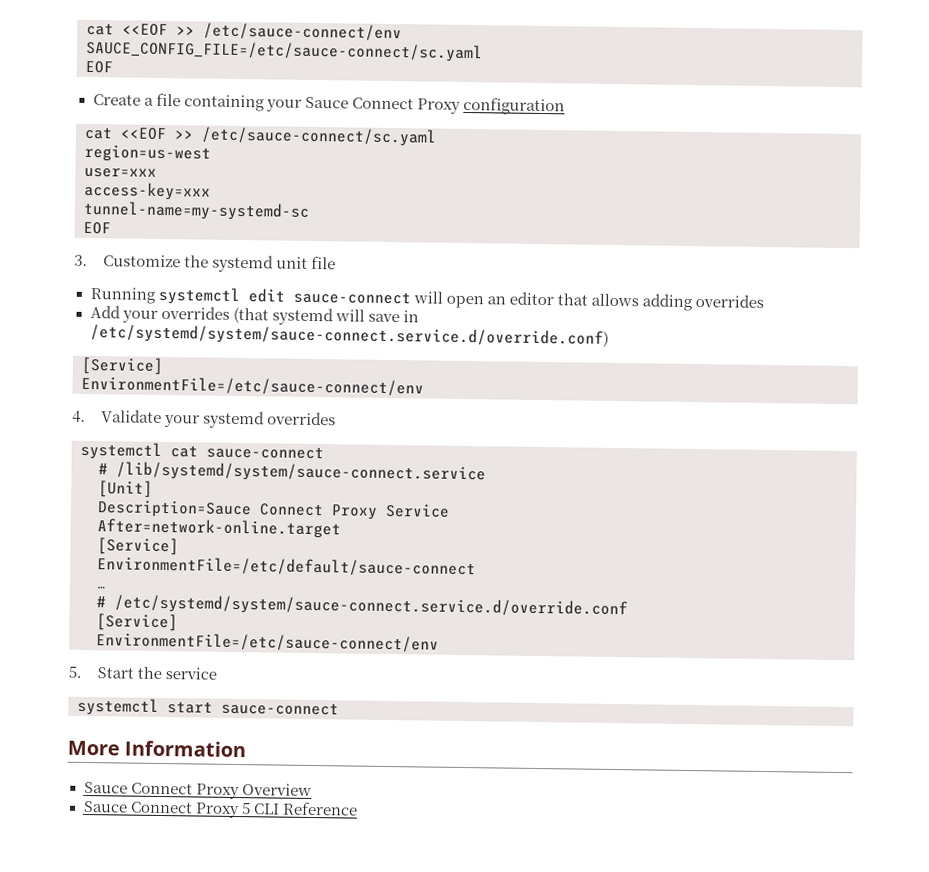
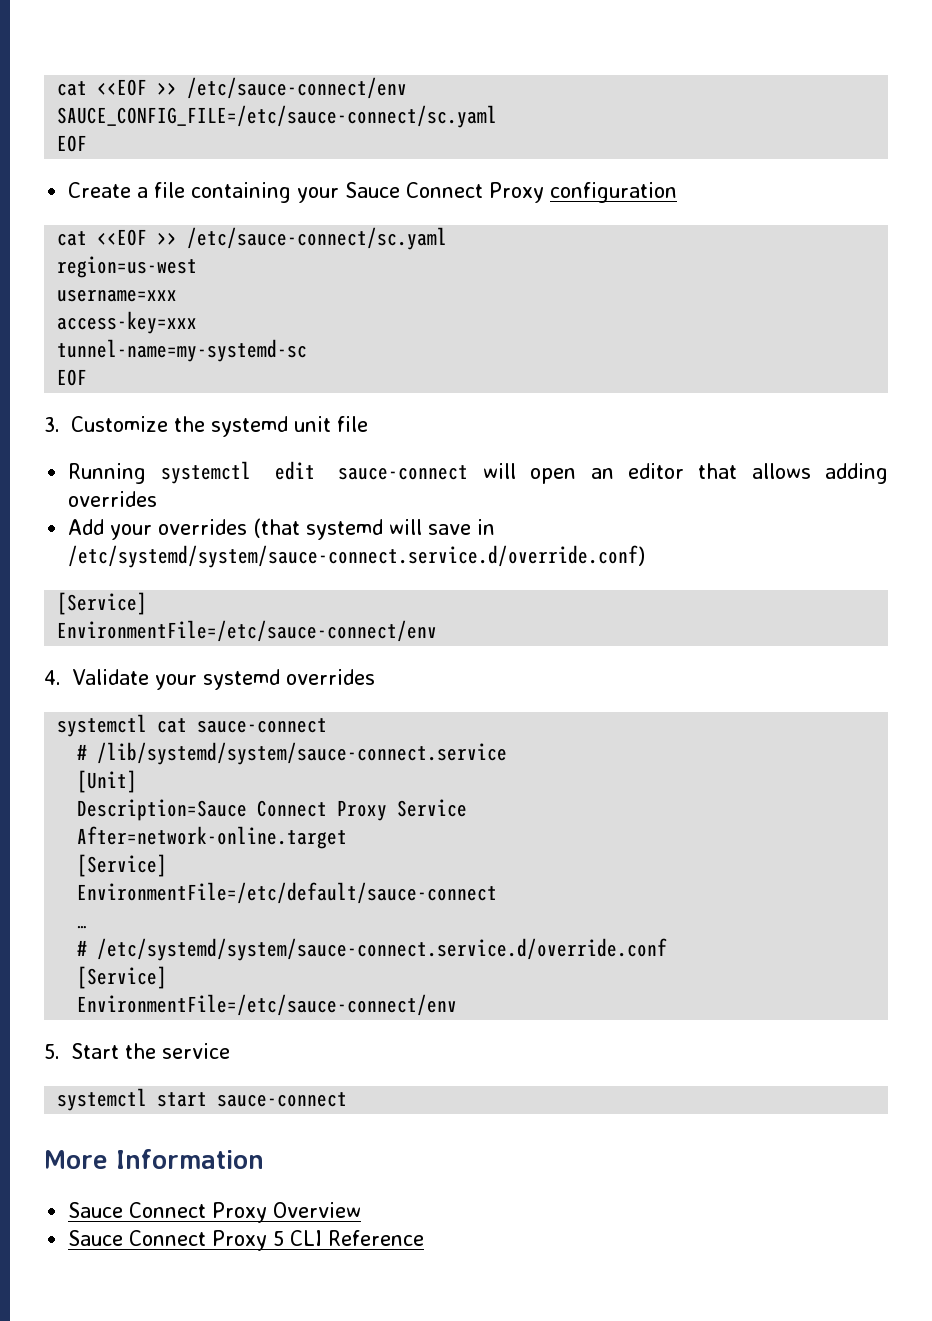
- user=xxx
+ username=xxx

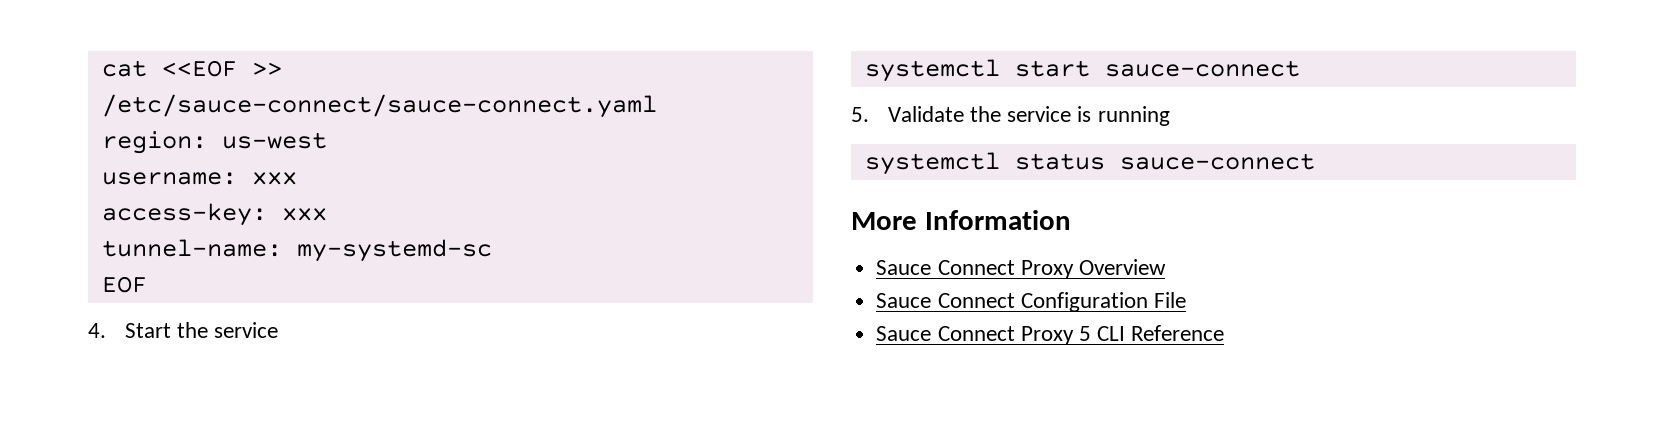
- cat <<EOF >> /etc/sauce-connect/env
- SAUCE_CONFIG_FILE=/etc/sauce-connect/sc.yaml
+ cat <<EOF >> /etc/sauce-connect/sauce-connect.yaml
+ region: us-west
+ username: xxx
+ access-key: xxx
+ tunnel-name: my-systemd-sc
  EOF
- Create a file containing your Sauce Connect Proxy configuration
- cat <<EOF >> /etc/sauce-connect/sc.yaml
- region=us-west
- username=xxx
- access-key=xxx
- tunnel-name=my-systemd-sc
- EOF
- 3. Customize the systemd unit file
- Running systemctl edit sauce-connect will open an editor that allows adding overrides
- Add your overrides (that systemd will save in /etc/systemd/system/sauce-connect.service.d/override.conf)
- [Service]
- EnvironmentFile=/etc/sauce-connect/env
- 4. Validate your systemd overrides
- systemctl cat sauce-connect
- # /lib/systemd/system/sauce-connect.service
- [Unit]
- Description=Sauce Connect Proxy Service
- After=network-online.target
- [Service]
- EnvironmentFile=/etc/default/sauce-connect
- …
- # /etc/systemd/system/sauce-connect.service.d/override.conf
- [Service]
- EnvironmentFile=/etc/sauce-connect/env
- 5. Start the service
+ 4. Start the service
+ 5. Validate the service is running
+ systemctl status sauce-connect
+ Sauce Connect Configuration File

